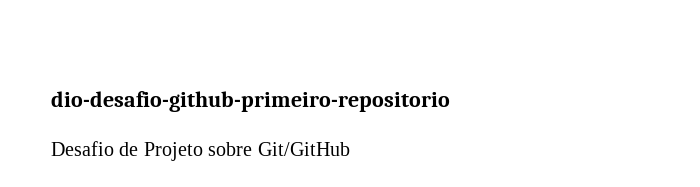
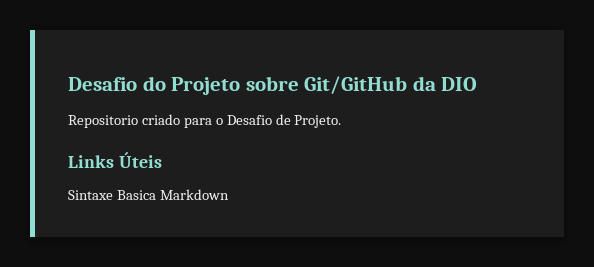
- dio-desafio-github-primeiro-repositorio
- Desafio de Projeto sobre Git/GitHub
+ Desafio do Projeto sobre Git/GitHub da DIO
+ Repositorio criado para o Desafio de Projeto.
+ Links Úteis
+ Sintaxe Basica Markdown

